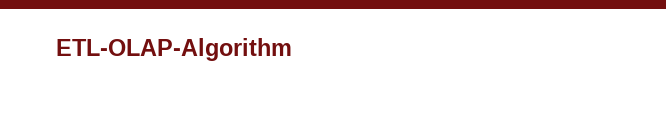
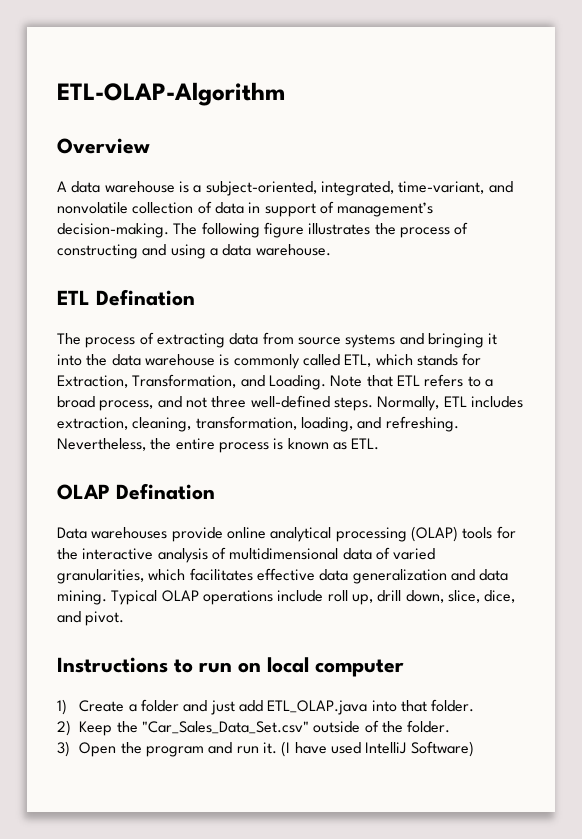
+ Overview
+ A data warehouse is a subject-oriented, integrated, time-variant, and nonvolatile collection of data in support of management’s decision-making. The following figure illustrates the process of constructing and using a data warehouse.
+ ETL Defination
+ The process of extracting data from source systems and bringing it into the data warehouse is commonly called ETL, which stands for Extraction, Transformation, and Loading. Note that ETL refers to a broad process, and not three well-defined steps. Normally, ETL includes extraction, cleaning, transformation, loading, and refreshing. Nevertheless, the entire process is known as ETL.
+ OLAP Defination
+ Data warehouses provide online analytical processing (OLAP) tools for the interactive analysis of multidimensional data of varied granularities, which facilitates effective data generalization and data mining. Typical OLAP operations include roll up, drill down, slice, dice, and pivot.
+ Instructions to run on local computer
+ 1) Create a folder and just add ETL_OLAP.java into that folder.
+ 2) Keep the "Car_Sales_Data_Set.csv" outside of the folder.
+ 3) Open the program and run it. (I have used IntelliJ Software)

